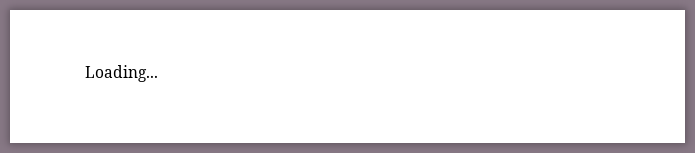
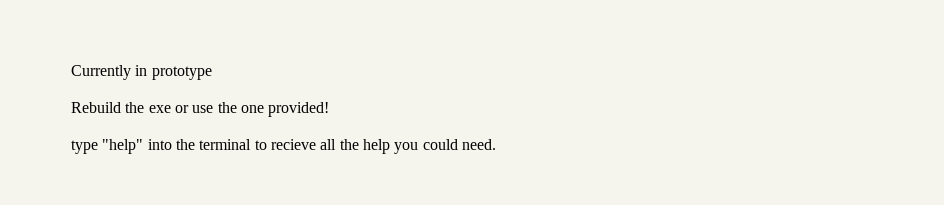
- Loading...
+ Currently in prototype
+ Rebuild the exe or use the one provided!
+ type "help" into the terminal to recieve all the help you could need.

